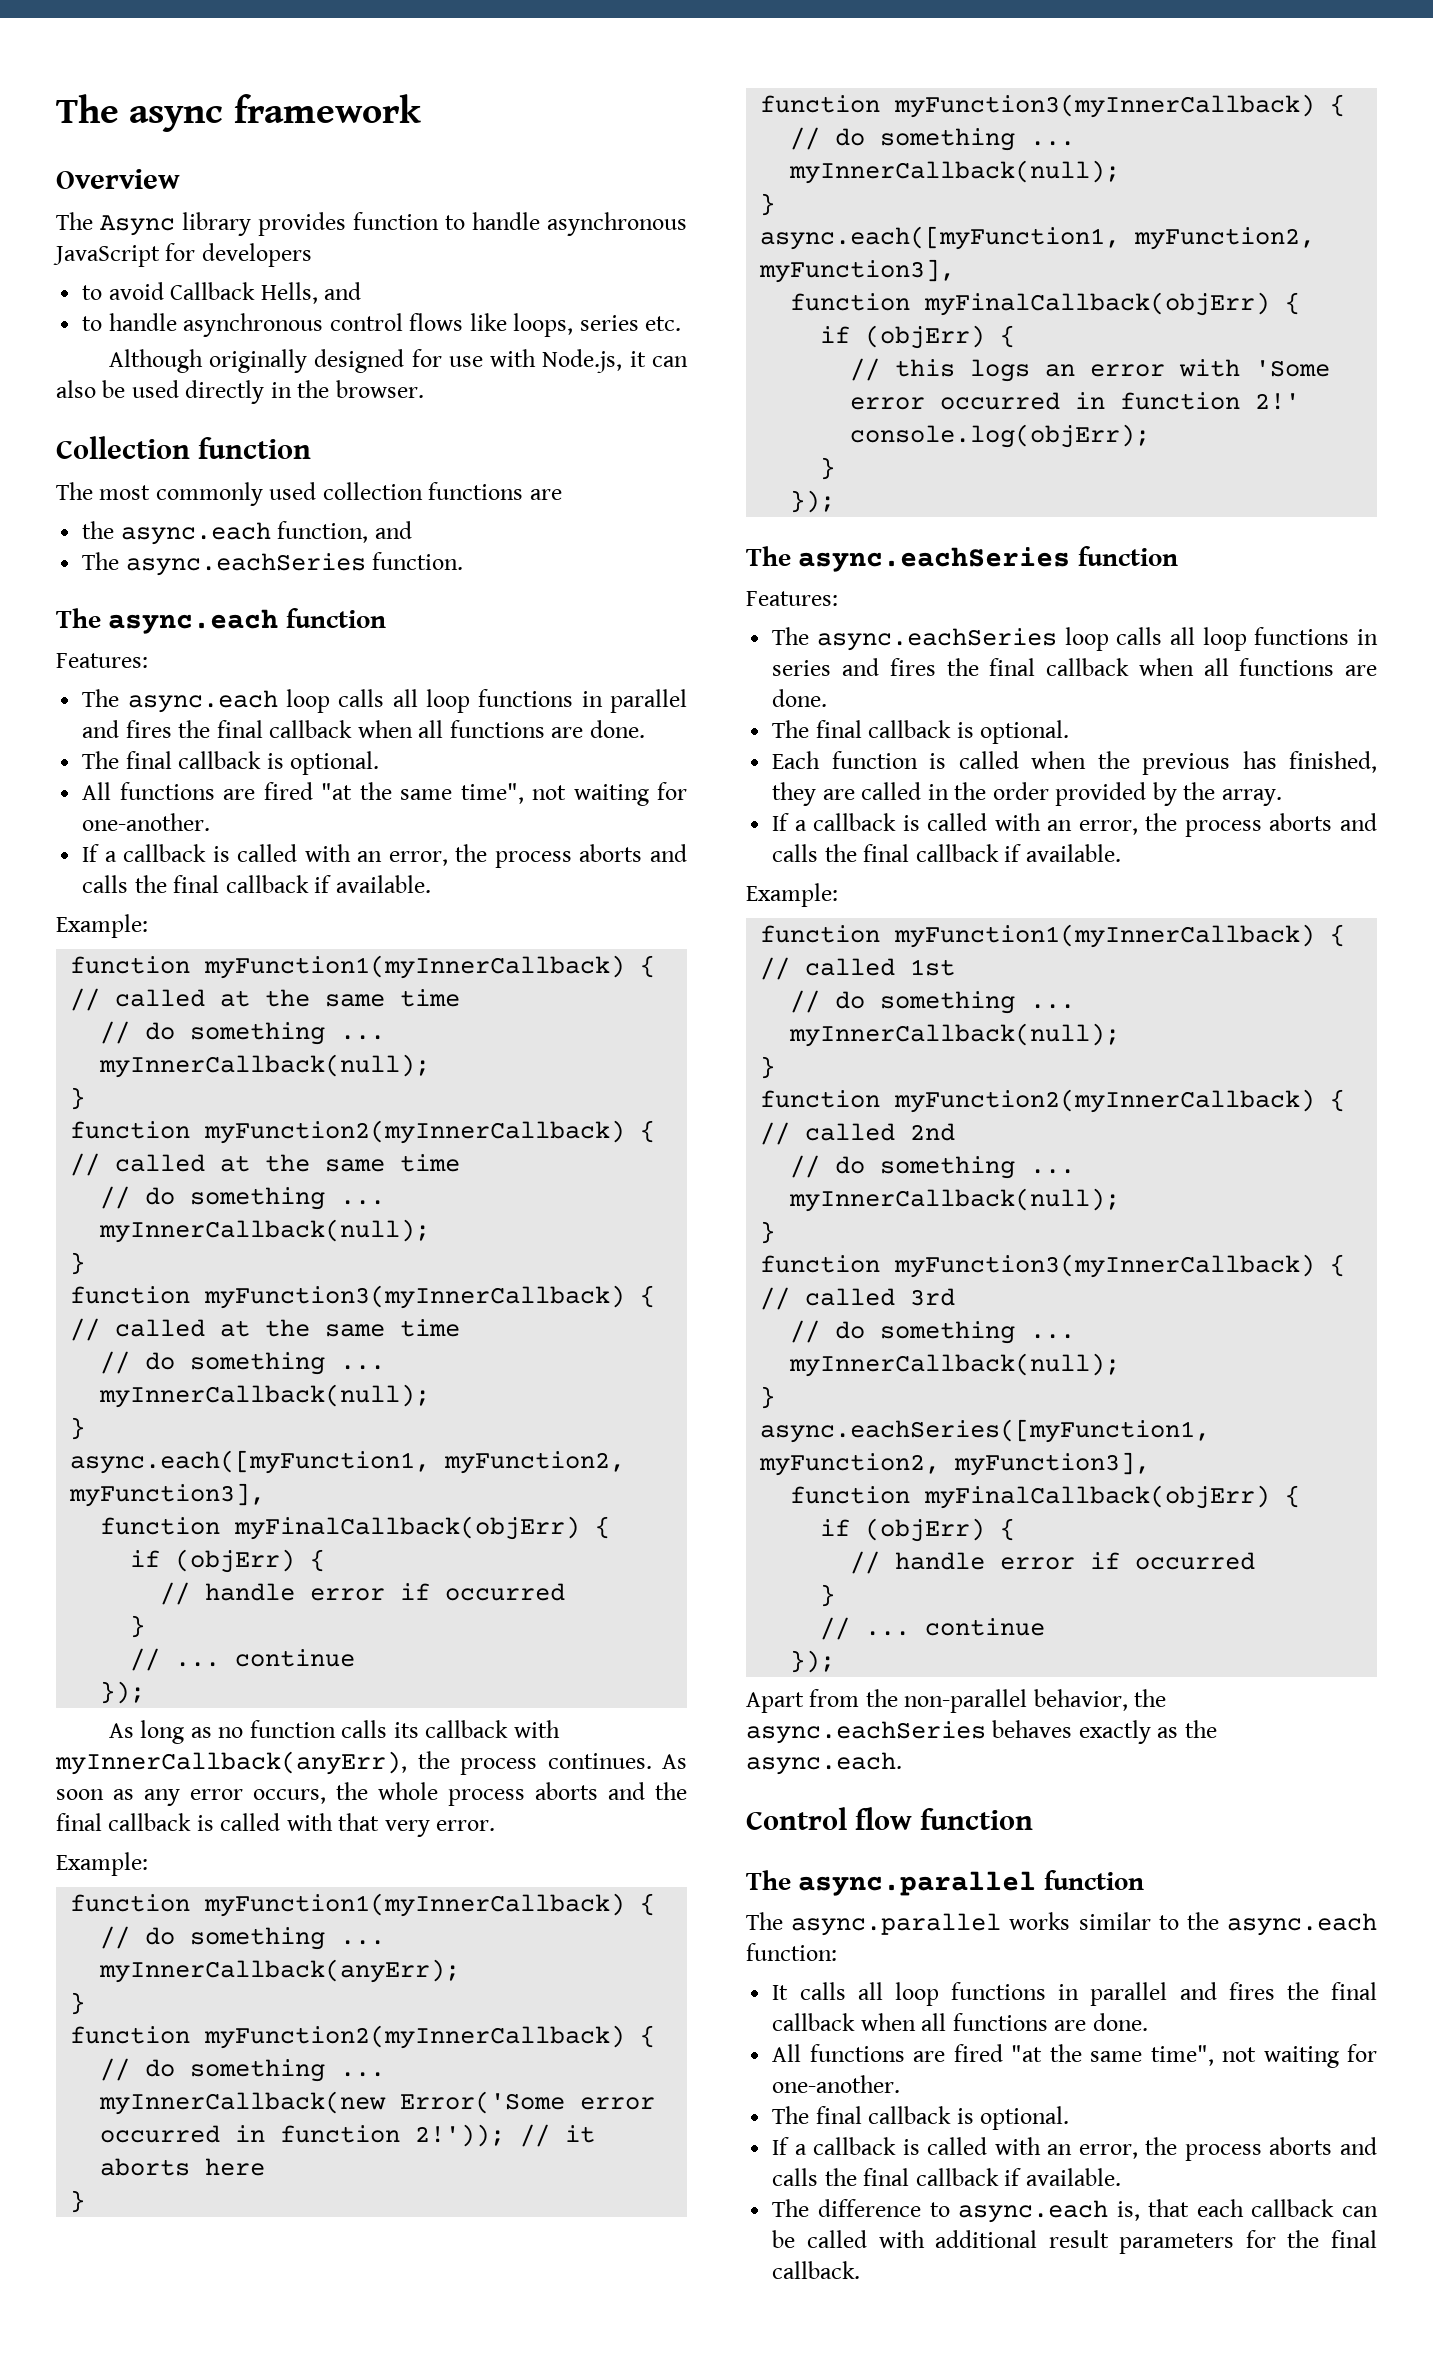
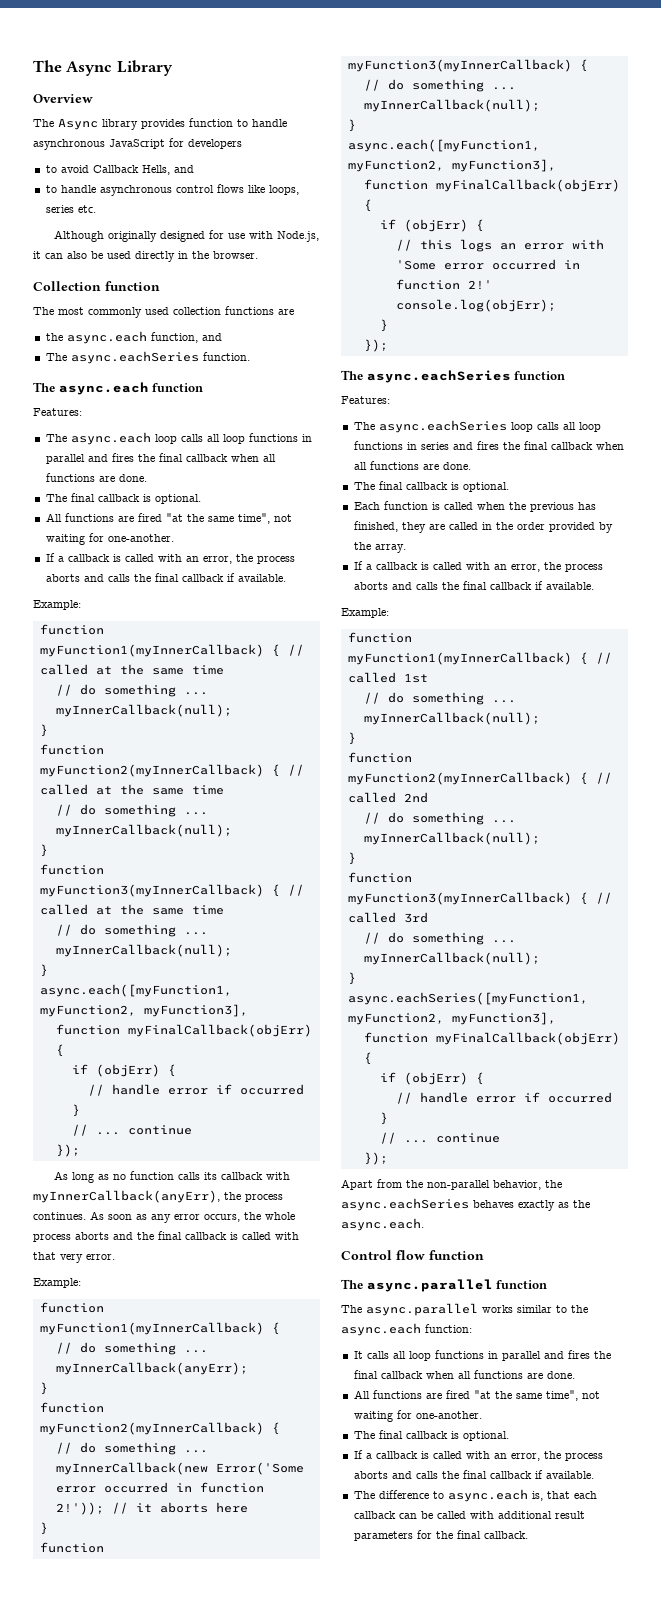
- The async framework
+ The Async Library

